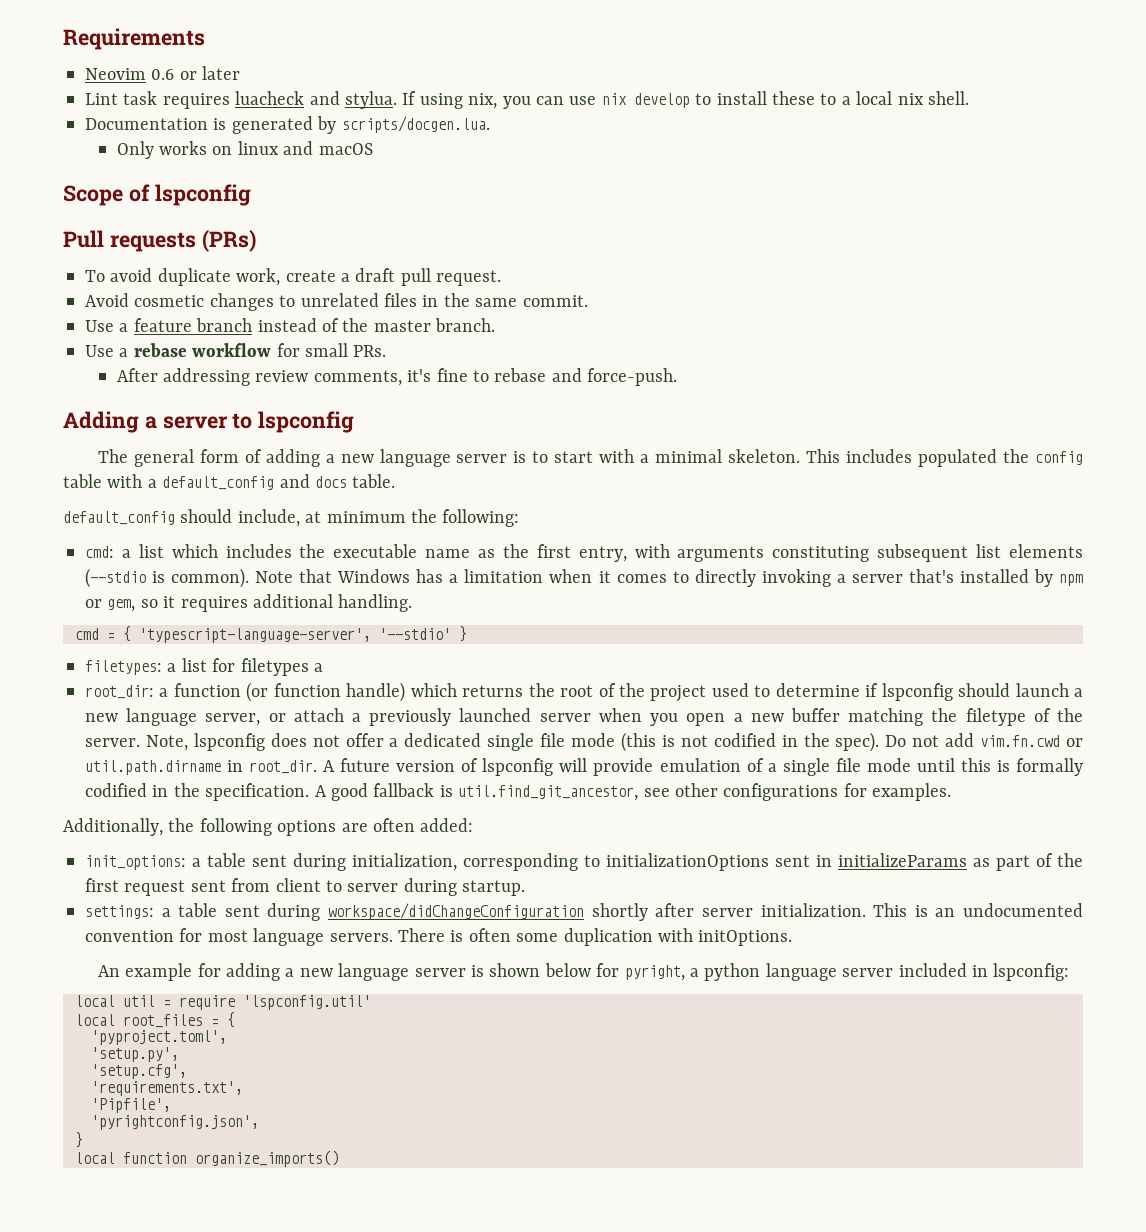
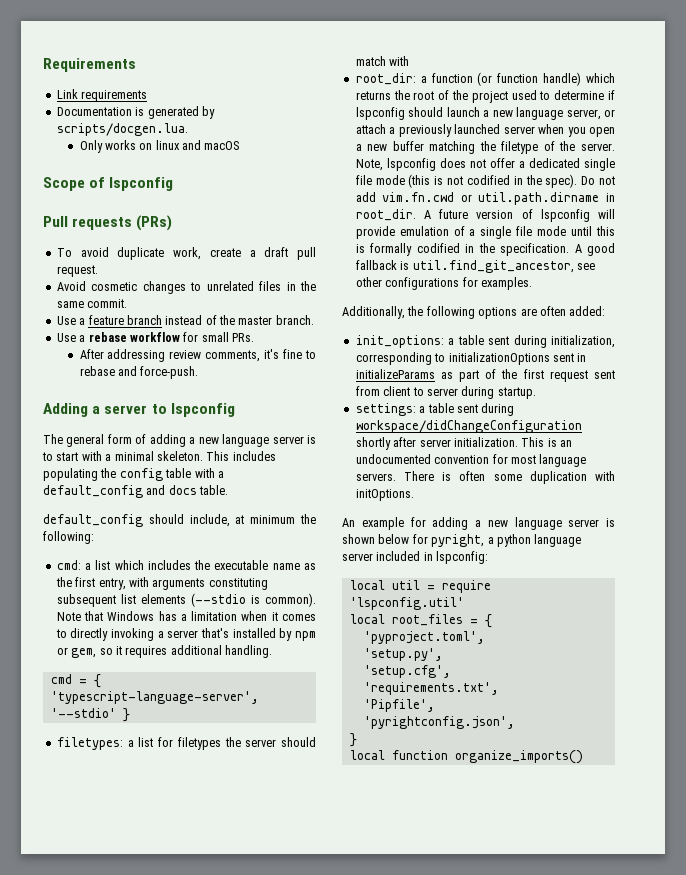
- Neovim 0.6 or later
- Lint task requires luacheck and stylua. If using nix, you can use nix develop to install these to a local nix shell.
+ Link requirements
- This includes populated the config table with a default_config and docs table.
+ This includes populating the config table with a default_config and docs table.
- filetypes: a list for filetypes a
+ filetypes: a list for filetypes the server should match with

